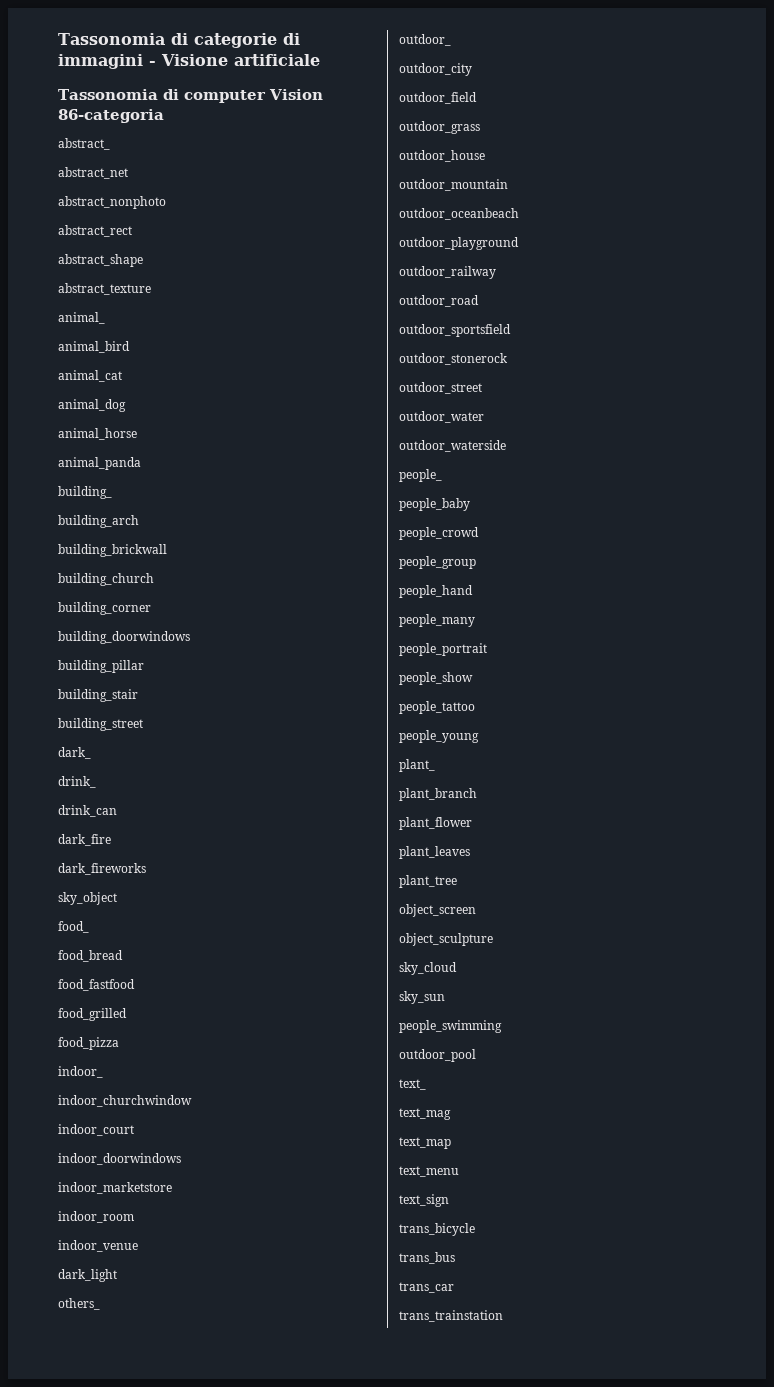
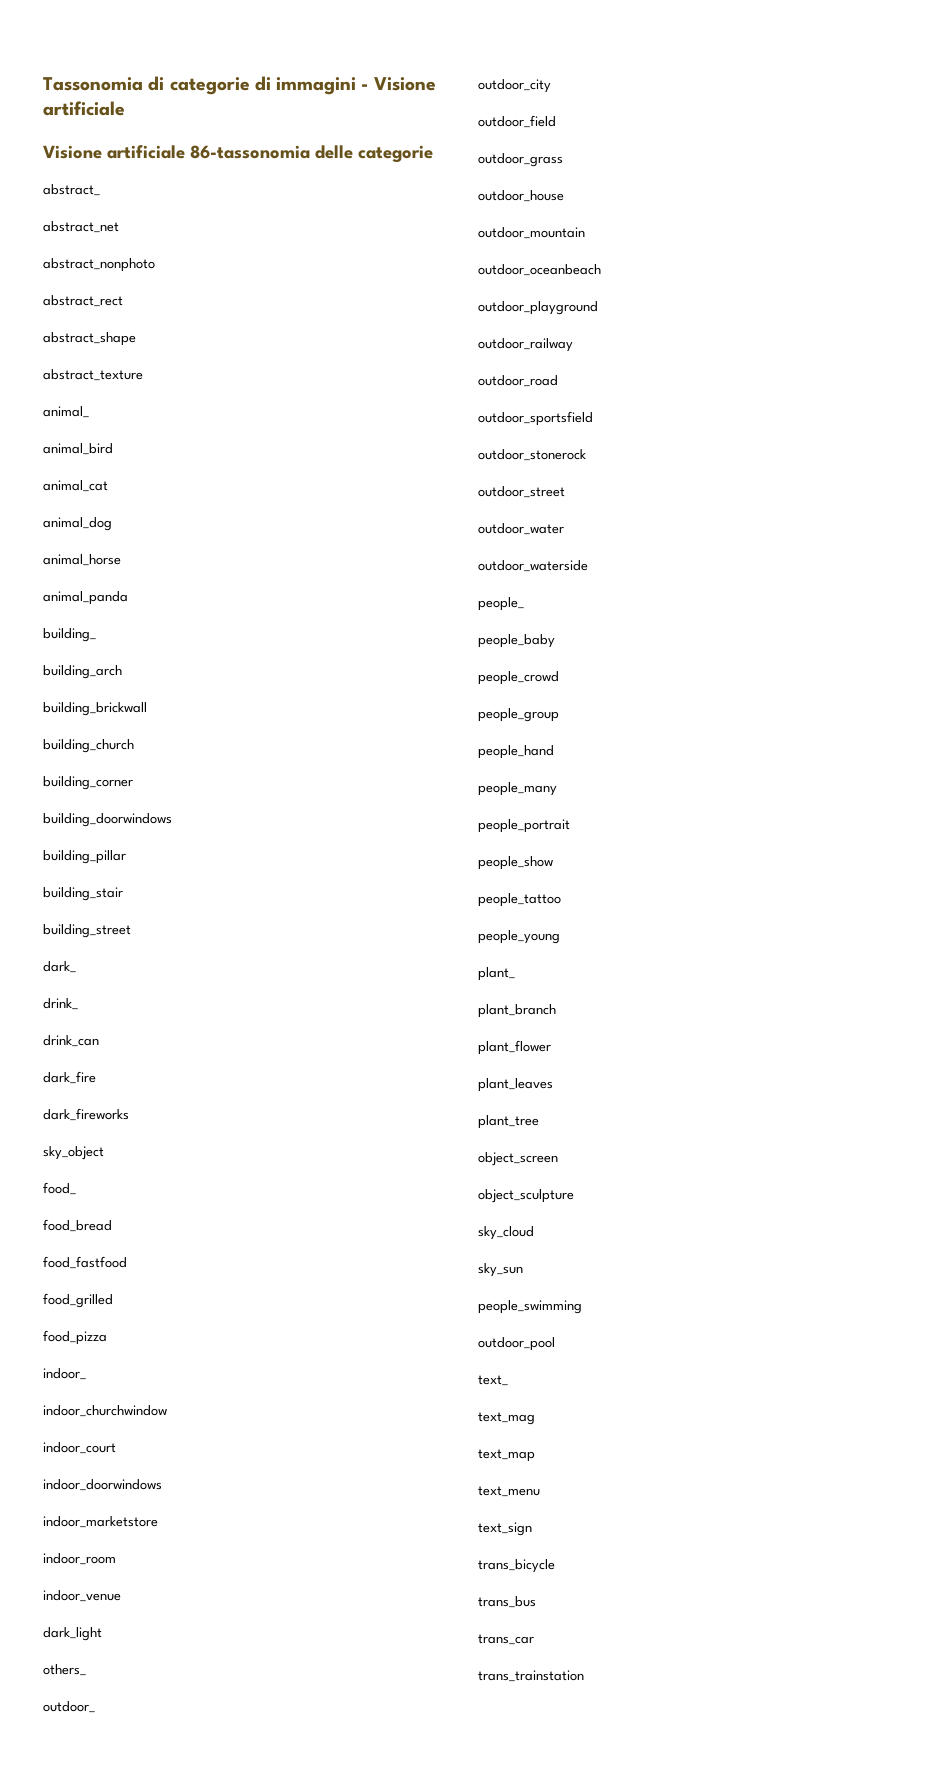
- Tassonomia di computer Vision 86-categoria
+ Visione artificiale 86-tassonomia delle categorie

